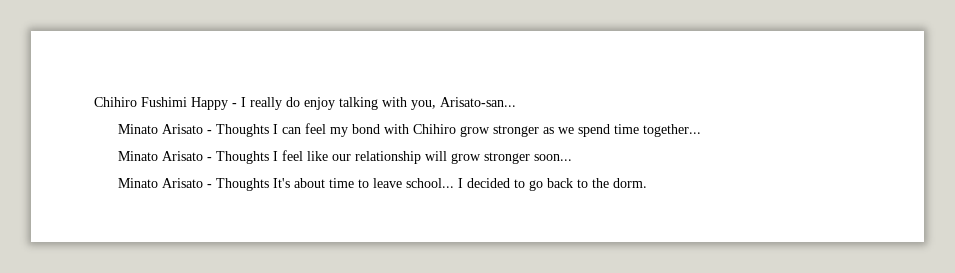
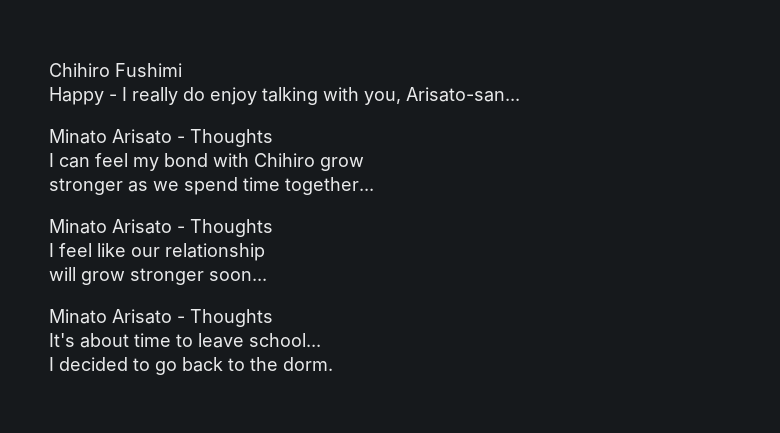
- Chihiro Fushimi Happy - I really do enjoy talking with you, Arisato-san...
- Minato Arisato - Thoughts I can feel my bond with Chihiro grow stronger as we spend time together...
- Minato Arisato - Thoughts I feel like our relationship will grow stronger soon...
- Minato Arisato - Thoughts It's about time to leave school... I decided to go back to the dorm.
+ Chihiro Fushimi
+ Happy - I really do enjoy talking with you, Arisato-san...
+ Minato Arisato - Thoughts
+ I can feel my bond with Chihiro grow
+ stronger as we spend time together...
+ Minato Arisato - Thoughts
+ I feel like our relationship
+ will grow stronger soon...
+ Minato Arisato - Thoughts
+ It's about time to leave school...
+ I decided to go back to the dorm.

